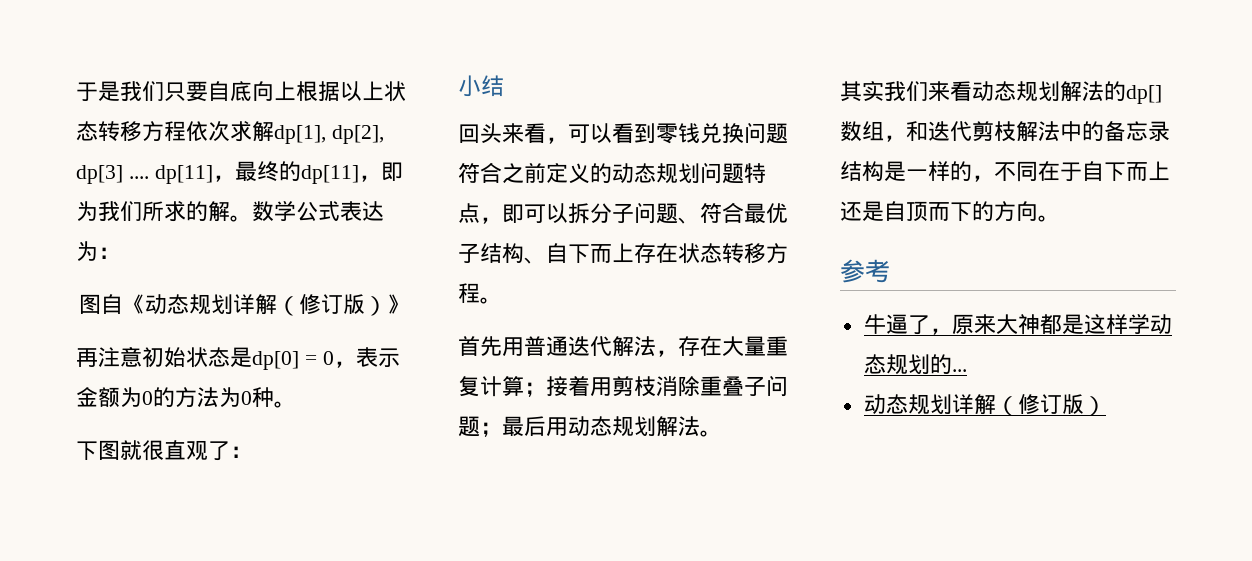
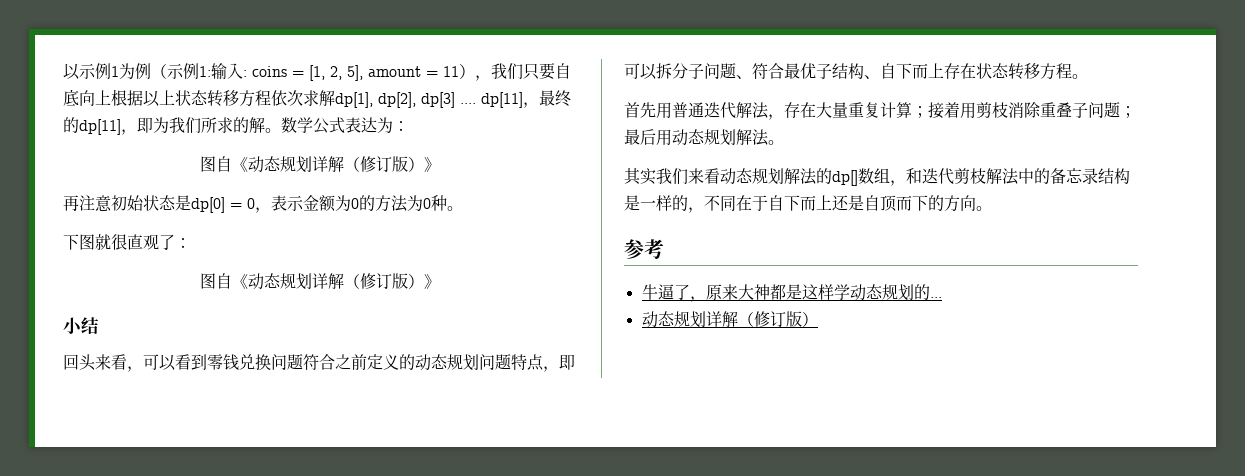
- 于是我们只要自底向上根据以上状态转移方程依次求解dp[1], dp[2], dp[3] .... dp[11]，最终的dp[11]，即为我们所求的解。
+ 以示例1为例（示例1:输入: coins = [1, 2, 5], amount = 11），我们只要自底向上根据以上状态转移方程依次求解dp[1], dp[2], dp[3] .... dp[11]，最终的dp[11]，即为我们所求的解。
  下图就很直观了：
+ 图自《动态规划详解（修订版）》

